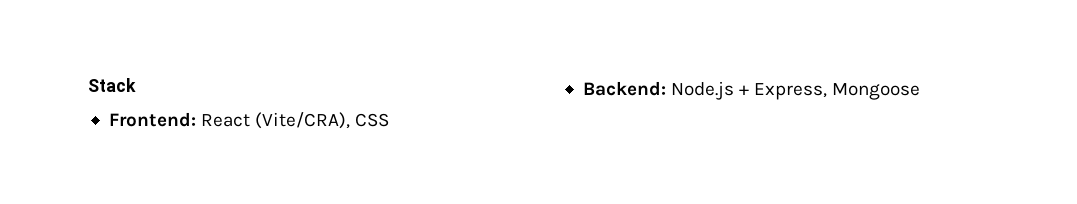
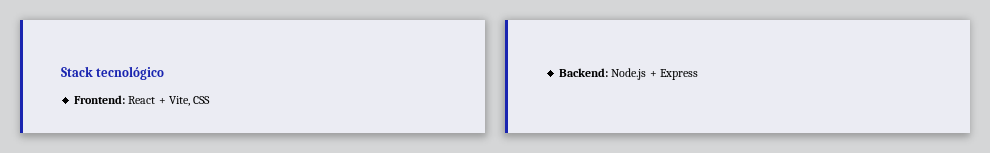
- Stack
+ Stack tecnológico
- Frontend: React (Vite/CRA), CSS
+ Frontend: React + Vite, CSS
- Backend: Node.js + Express, Mongoose
+ Backend: Node.js + Express

